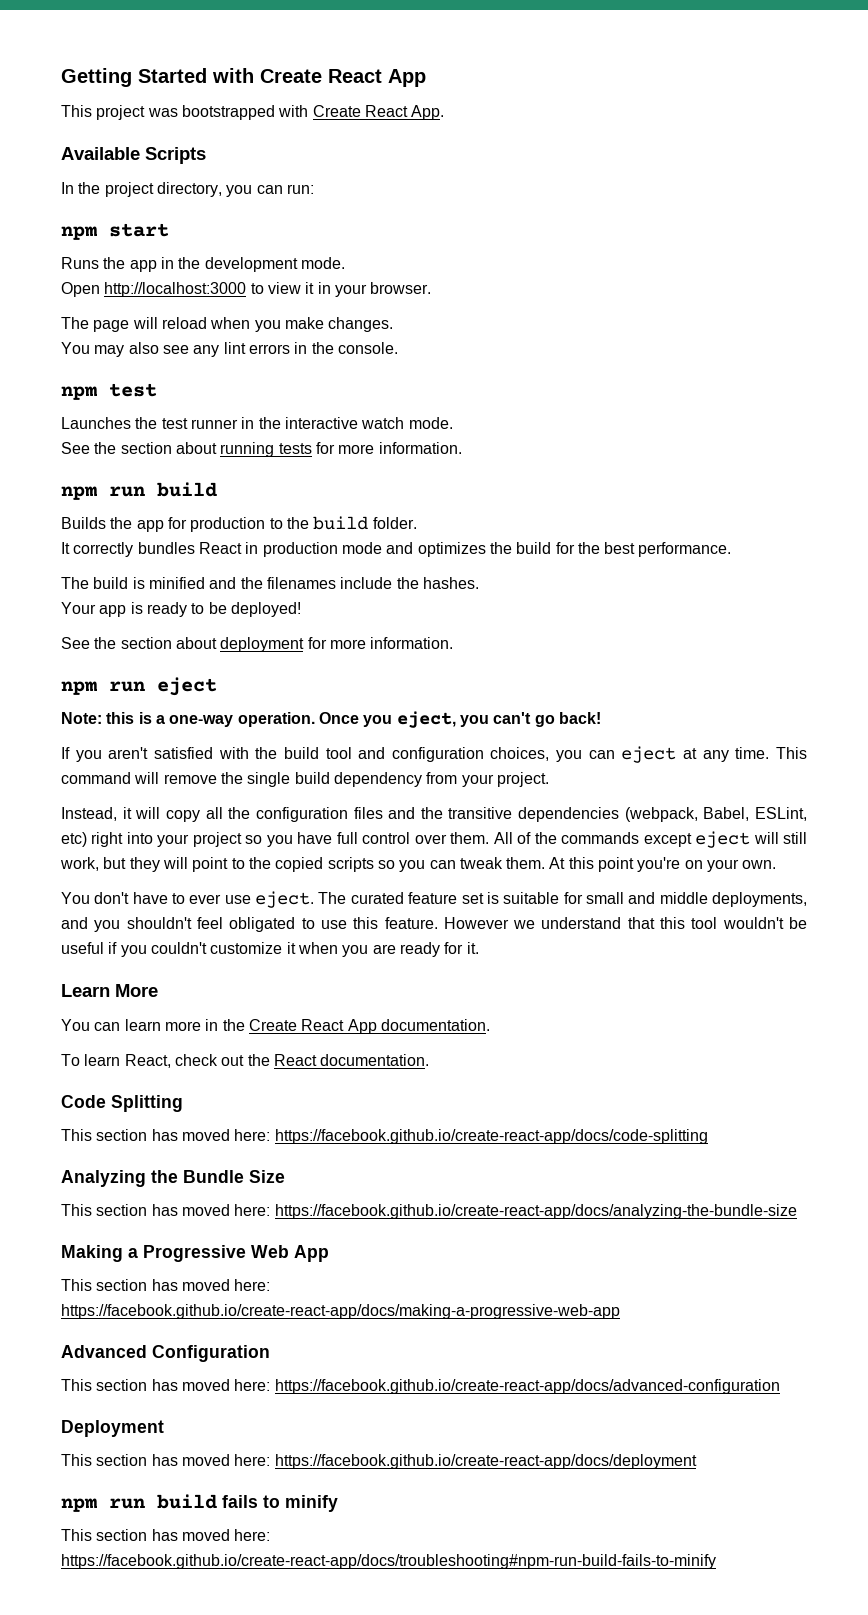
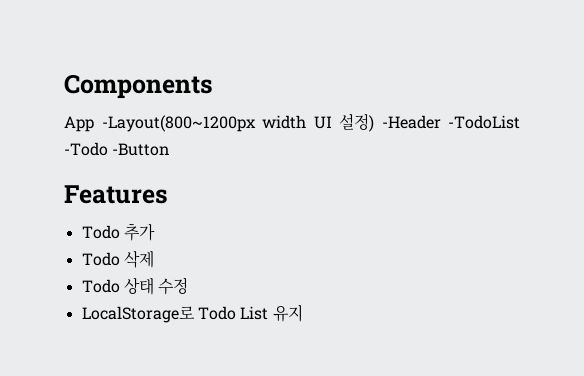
- Getting Started with Create React App
- This project was bootstrapped with Create React App.
- Available Scripts
- In the project directory, you can run:
- npm start
- Runs the app in the development mode.
- Open http://localhost:3000 to view it in your browser.
- The page will reload when you make changes.
- You may also see any lint errors in the console.
- npm test
- Launches the test runner in the interactive watch mode.
- See the section about running tests for more information.
- npm run build
- Builds the app for production to the build folder.
- It correctly bundles React in production mode and optimizes the build for the best performance.
- The build is minified and the filenames include the hashes.
- Your app is ready to be deployed!
- See the section about deployment for more information.
- npm run eject
- Note: this is a one-way operation. Once you eject, you can't go back!
- If you aren't satisfied with the build tool and configuration choices, you can eject at any time. This command will remove the single build dependency from your project.
- Instead, it will copy all the configuration files and the transitive dependencies (webpack, Babel, ESLint, etc) right into your project so you have full control over them. All of the commands except eject will still work, but they will point to the copied scripts so you can tweak them. At this point you're on your own.
- You don't have to ever use eject. The curated feature set is suitable for small and middle deployments, and you shouldn't feel obligated to use this feature. However we understand that this tool wouldn't be useful if you couldn't customize it when you are ready for it.
- Learn More
- You can learn more in the Create React App documentation.
- To learn React, check out the React documentation.
- Code Splitting
- This section has moved here: https://facebook.github.io/create-react-app/docs/code-splitting
- Analyzing the Bundle Size
- This section has moved here: https://facebook.github.io/create-react-app/docs/analyzing-the-bundle-size
- Making a Progressive Web App
- This section has moved here: https://facebook.github.io/create-react-app/docs/making-a-progressive-web-app
- Advanced Configuration
- This section has moved here: https://facebook.github.io/create-react-app/docs/advanced-configuration
- Deployment
- This section has moved here: https://facebook.github.io/create-react-app/docs/deployment
- npm run build fails to minify
- This section has moved here: https://facebook.github.io/create-react-app/docs/troubleshooting#npm-run-build-fails-to-minify
+ Components
+ App -Layout(800~1200px width UI 설정) -Header -TodoList -Todo -Button
+ Features
+ Todo 추가
+ Todo 삭제
+ Todo 상태 수정
+ LocalStorage로 Todo List 유지

